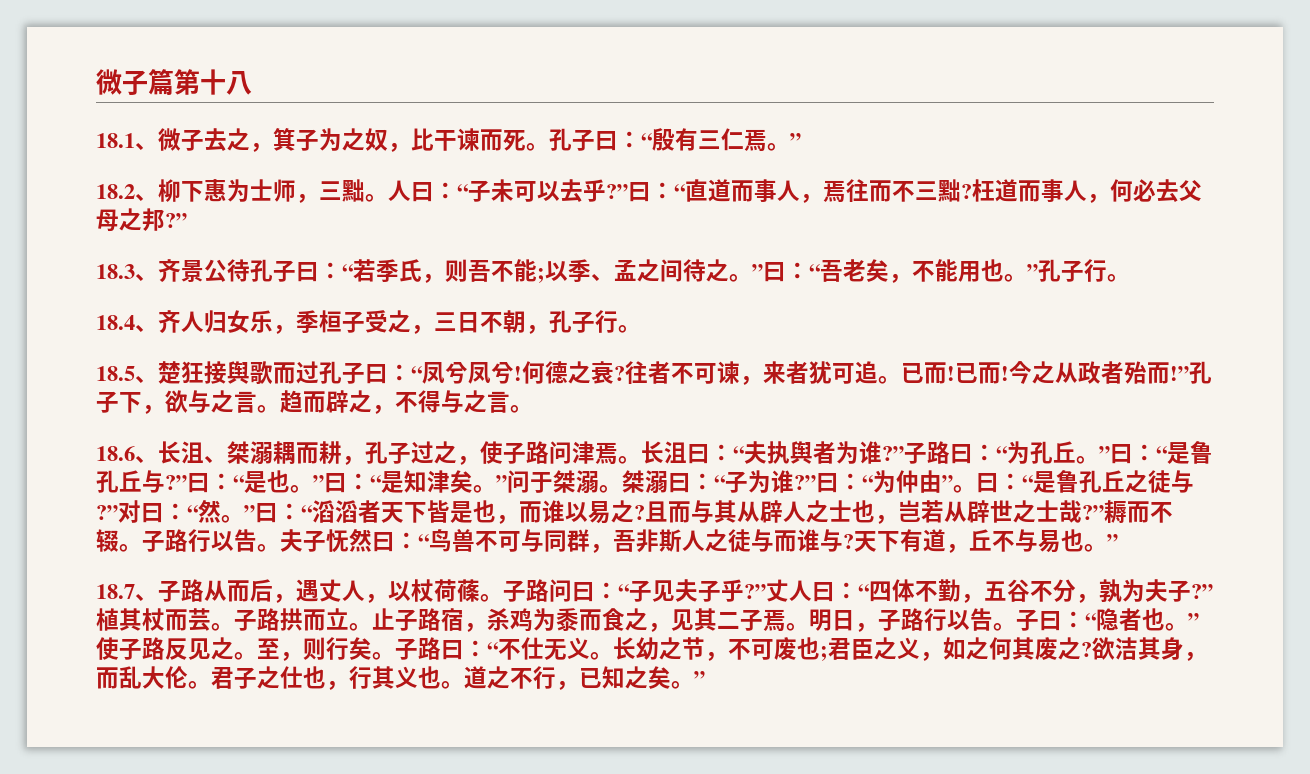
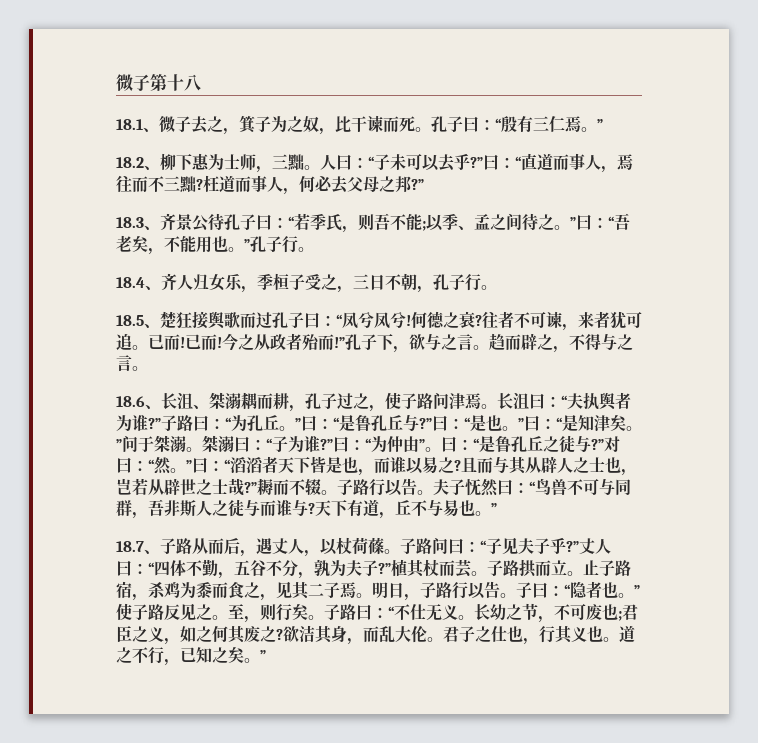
- 微子篇第十八
+ 微子第十八

